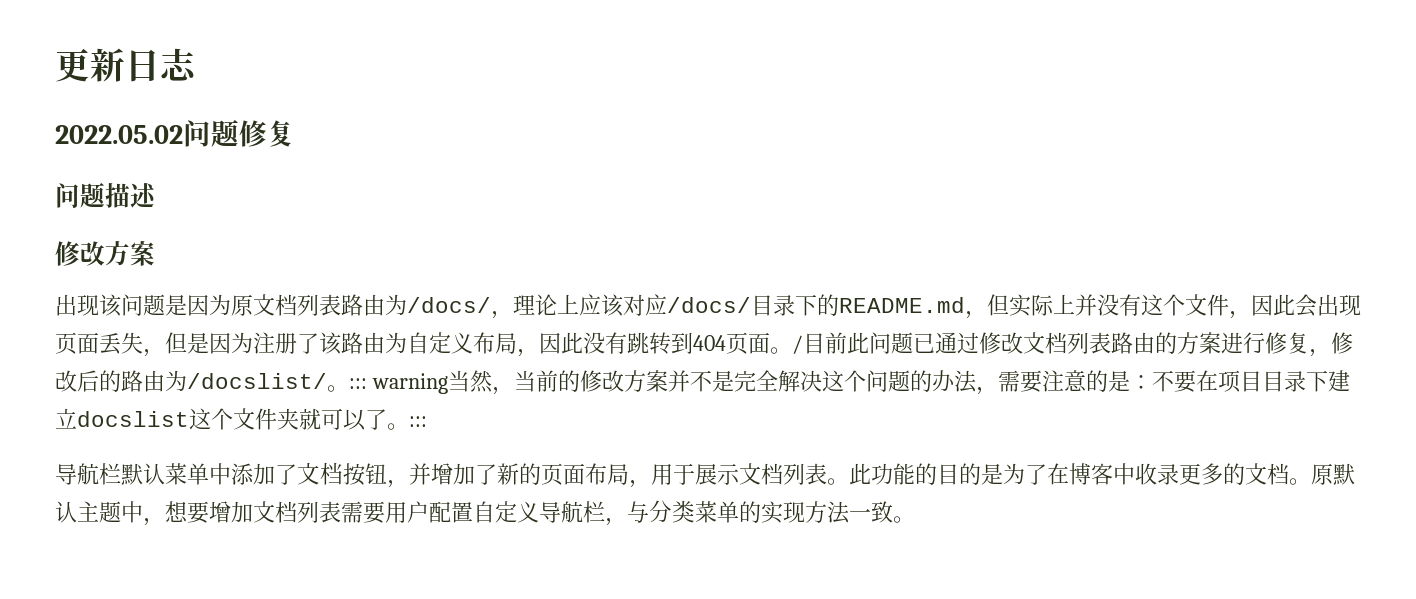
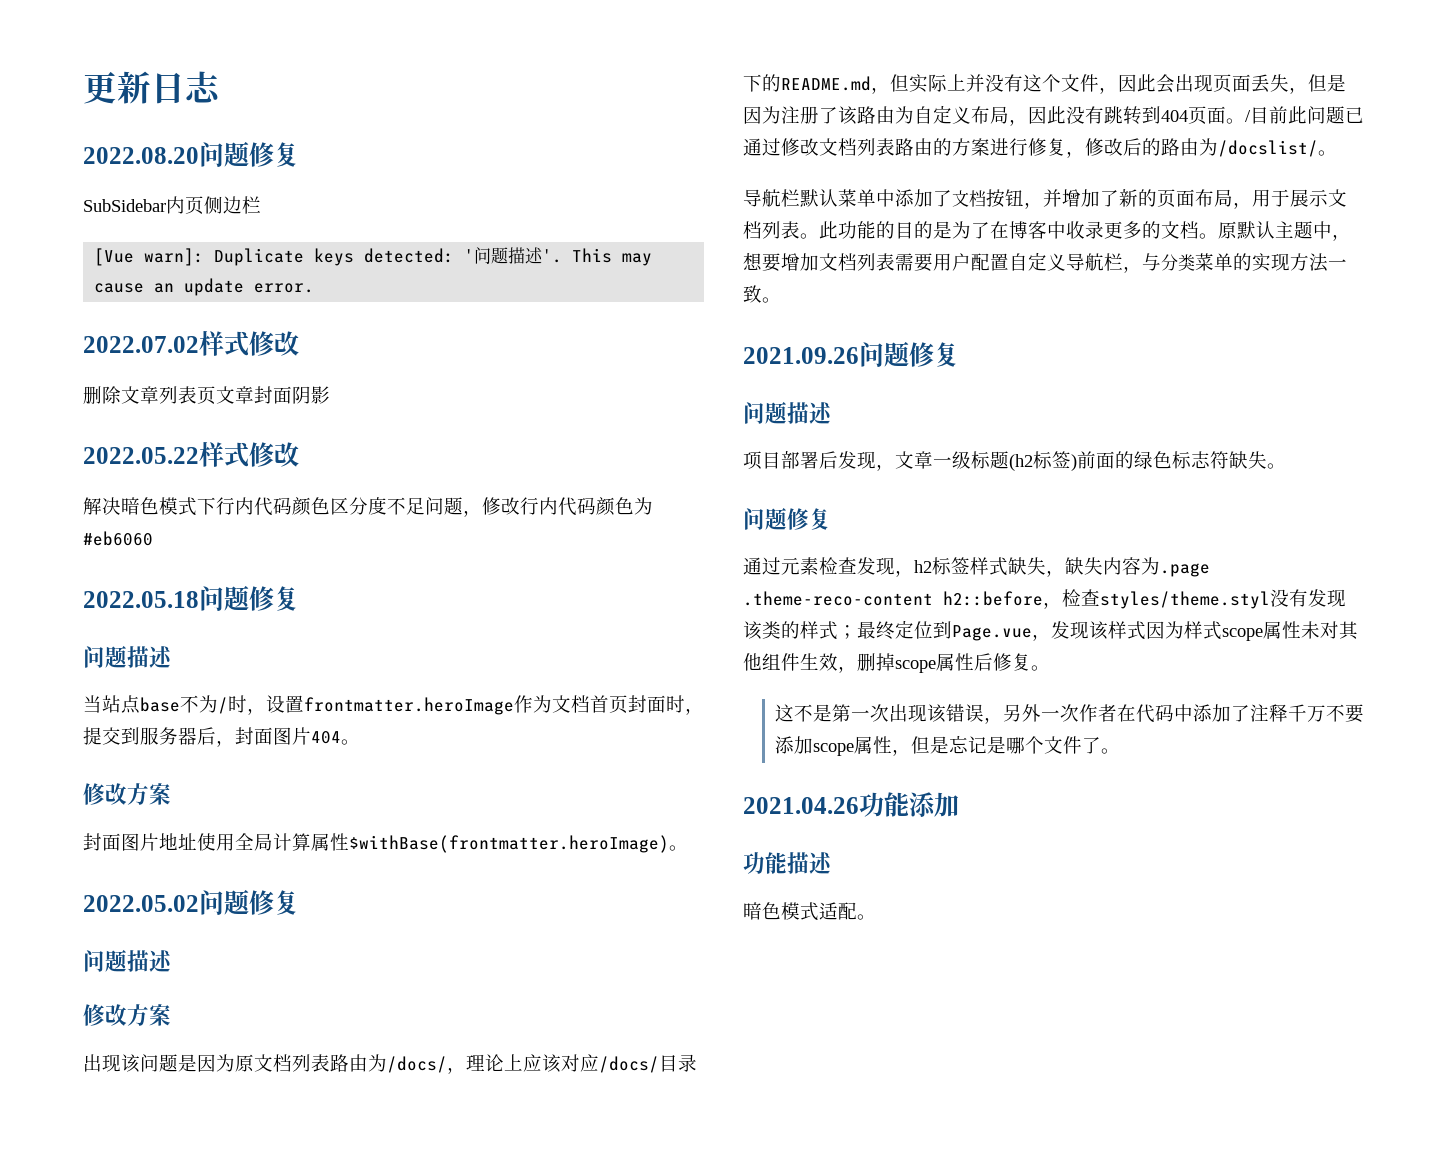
+ 2022.08.20问题修复
+ SubSidebar内页侧边栏
+ [Vue warn]: Duplicate keys detected: '问题描述'. This may cause an update error.
+ 2022.07.02样式修改
+ 删除文章列表页文章封面阴影
+ 2022.05.22样式修改
+ 解决暗色模式下行内代码颜色区分度不足问题，修改行内代码颜色为#eb6060
+ 2022.05.18问题修复
+ 问题描述
+ 当站点base不为/时，设置frontmatter.heroImage作为文档首页封面时，提交到服务器后，封面图片404。
+ 修改方案
+ 封面图片地址使用全局计算属性$withBase(frontmatter.heroImage)。
- /目前此问题已通过修改文档列表路由的方案进行修复，修改后的路由为/docslist/。::: warning当然，当前的修改方案并不是完全解决这个问题的办法，需要注意的是：不要在项目目录下建立docslist这个文件夹就可以了。:::
+ /目前此问题已通过修改文档列表路由的方案进行修复，修改后的路由为/docslist/。
+ 2021.09.26问题修复
+ 问题描述
+ 项目部署后发现，文章一级标题(h2标签)前面的绿色标志符缺失。
+ 问题修复
+ 通过元素检查发现，h2标签样式缺失，缺失内容为.page .theme-reco-content h2::before，检查styles/theme.styl没有发现该类的样式；最终定位到Page.vue，发现该样式因为样式scope属性未对其他组件生效，删掉scope属性后修复。
+ 这不是第一次出现该错误，另外一次作者在代码中添加了注释千万不要添加scope属性，但是忘记是哪个文件了。
+ 2021.04.26功能添加
+ 功能描述
+ 暗色模式适配。

